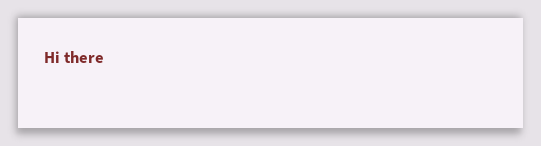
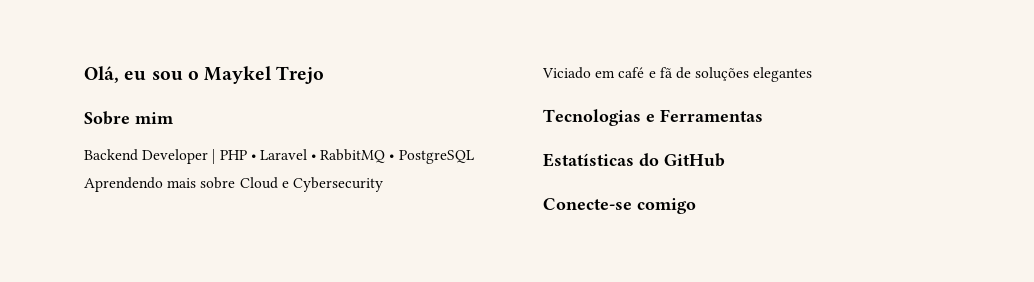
- Hi there
+ Olá, eu sou o Maykel Trejo
+ Sobre mim
+ Backend Developer | PHP • Laravel • RabbitMQ • PostgreSQL
+ Aprendendo mais sobre Cloud e Cybersecurity
+ Viciado em café e fã de soluções elegantes
+ Tecnologias e Ferramentas
+ Estatísticas do GitHub
+ Conecte-se comigo

